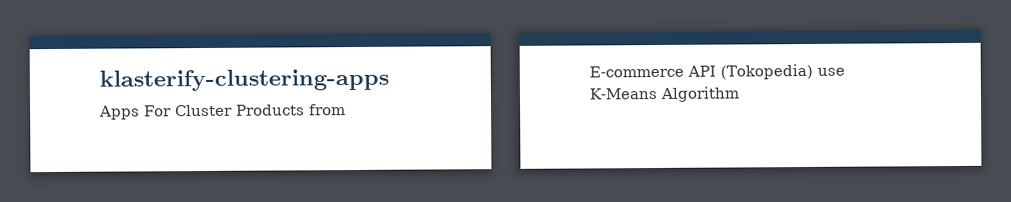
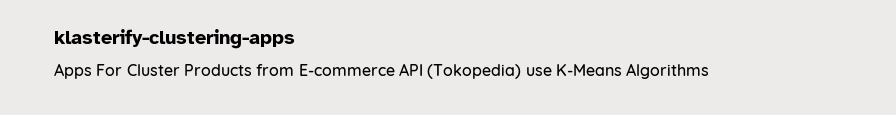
- Apps For Cluster Products from E-commerce API (Tokopedia) use K-Means Algorithm
+ Apps For Cluster Products from E-commerce API (Tokopedia) use K-Means Algorithms

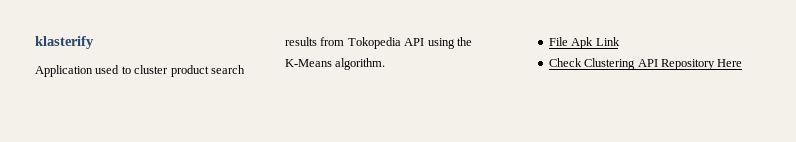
- klasterify-clustering-apps
- Apps For Cluster Products from E-commerce API (Tokopedia) use K-Means Algorithms
+ klasterify
+ Application used to cluster product search results from Tokopedia API using the K-Means algorithm.
+ File Apk Link
+ Check Clustering API Repository Here

